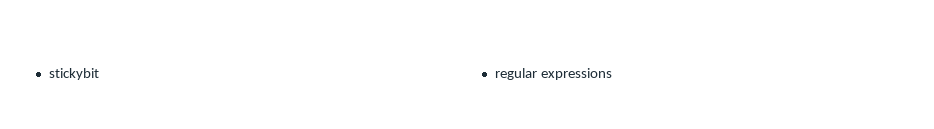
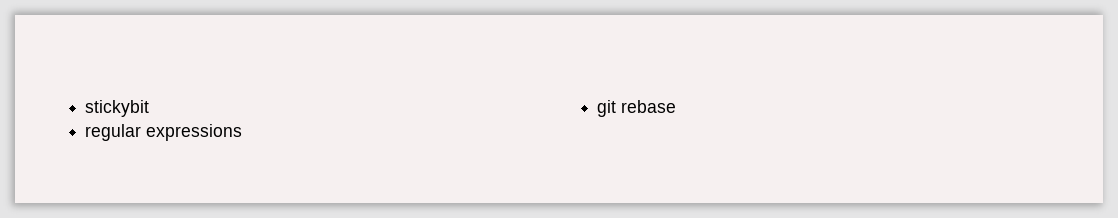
+ git rebase

